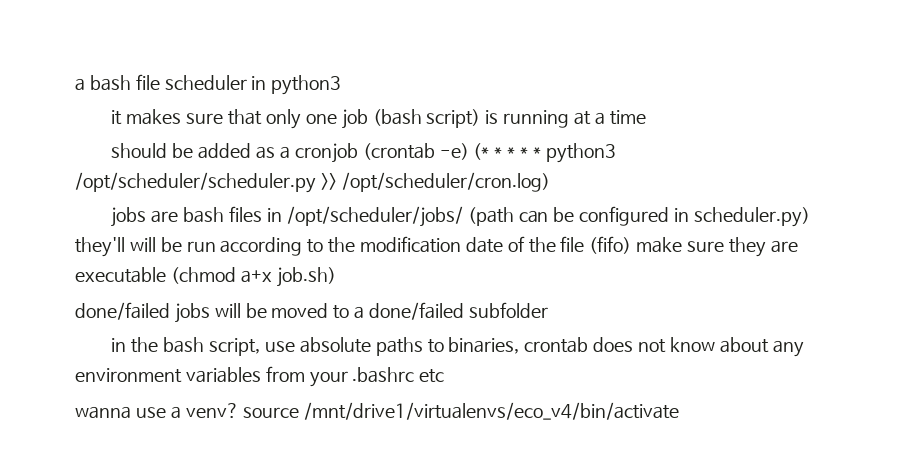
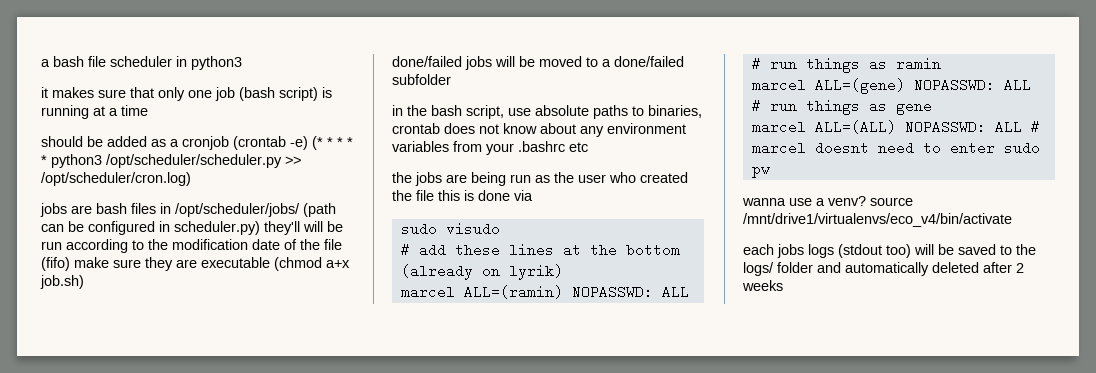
+ the jobs are being run as the user who created the file this is done via
+ sudo visudo
+ # add these lines at the bottom (already on lyrik)
+ marcel ALL=(ramin) NOPASSWD: ALL # run things as ramin
+ marcel ALL=(gene) NOPASSWD: ALL # run things as gene
+ marcel ALL=(ALL) NOPASSWD: ALL # marcel doesnt need to enter sudo pw
+ each jobs logs (stdout too) will be saved to the logs/ folder and automatically deleted after 2 weeks

